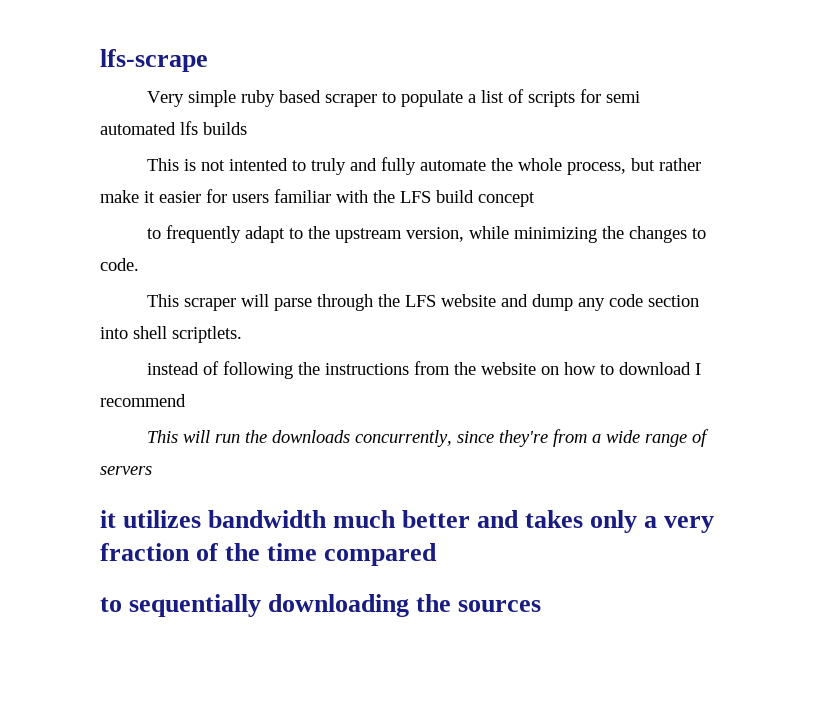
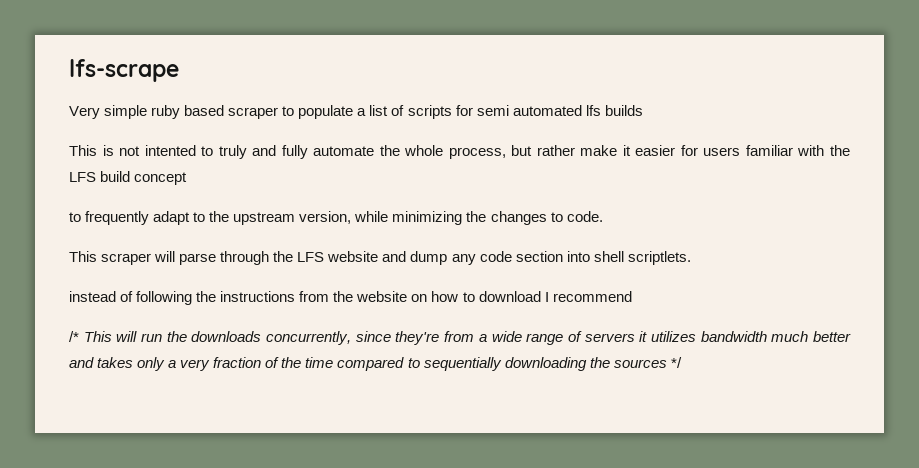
- This will run the downloads concurrently, since they're from a wide range of servers
- it utilizes bandwidth much better and takes only a very fraction of the time compared
- to sequentially downloading the sources
+ /* This will run the downloads concurrently, since they're from a wide range of servers it utilizes bandwidth much better and takes only a very fraction of the time compared to sequentially downloading the sources */

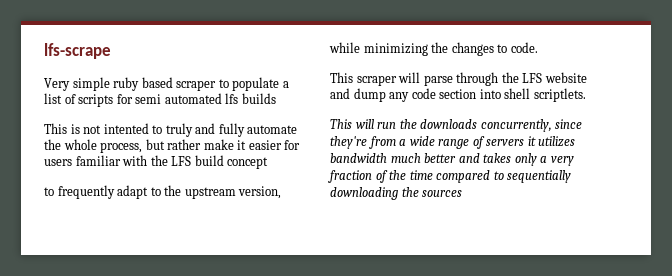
- instead of following the instructions from the website on how to download I recommend
- /* This will run the downloads concurrently, since they're from a wide range of servers it utilizes bandwidth much better and takes only a very fraction of the time compared to sequentially downloading the sources */
+ This will run the downloads concurrently, since they're from a wide range of servers it utilizes bandwidth much better and takes only a very fraction of the time compared to sequentially downloading the sources

